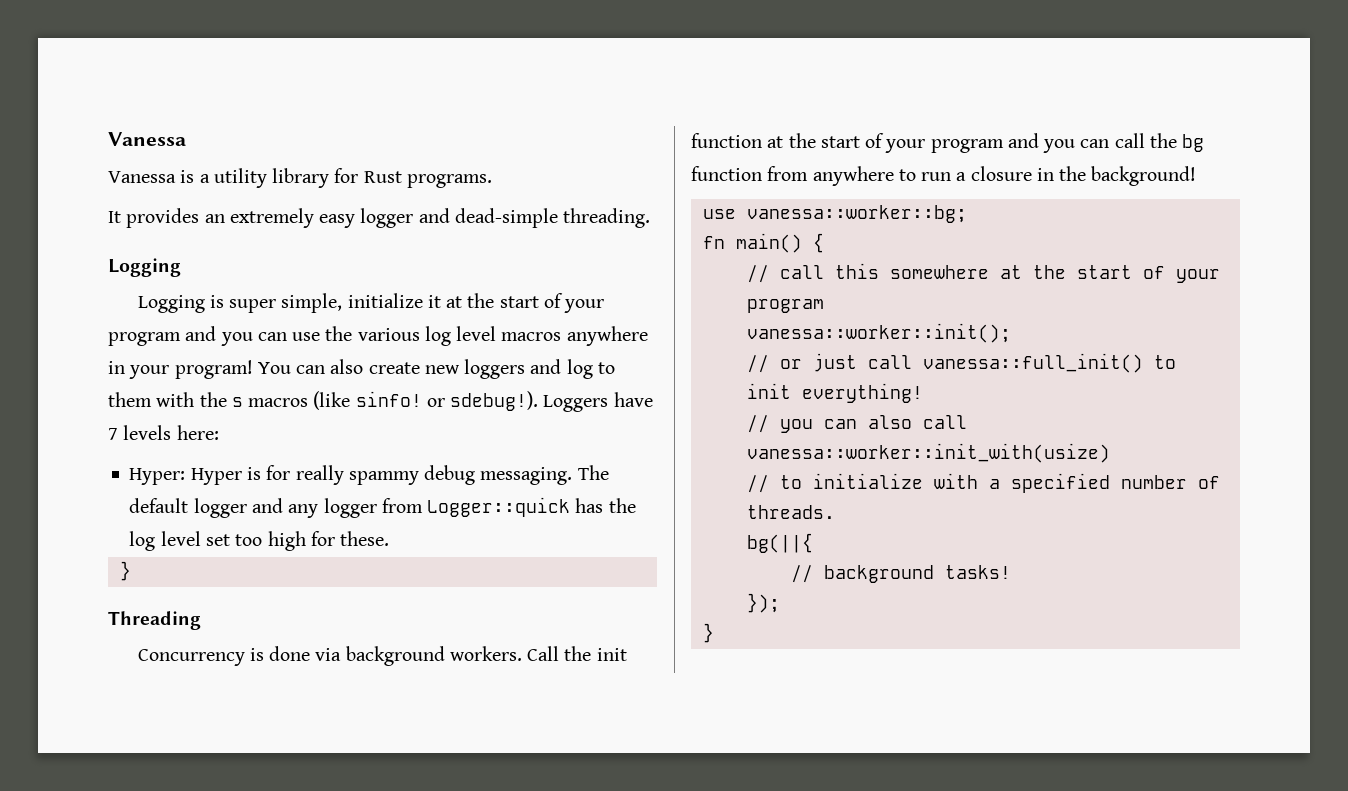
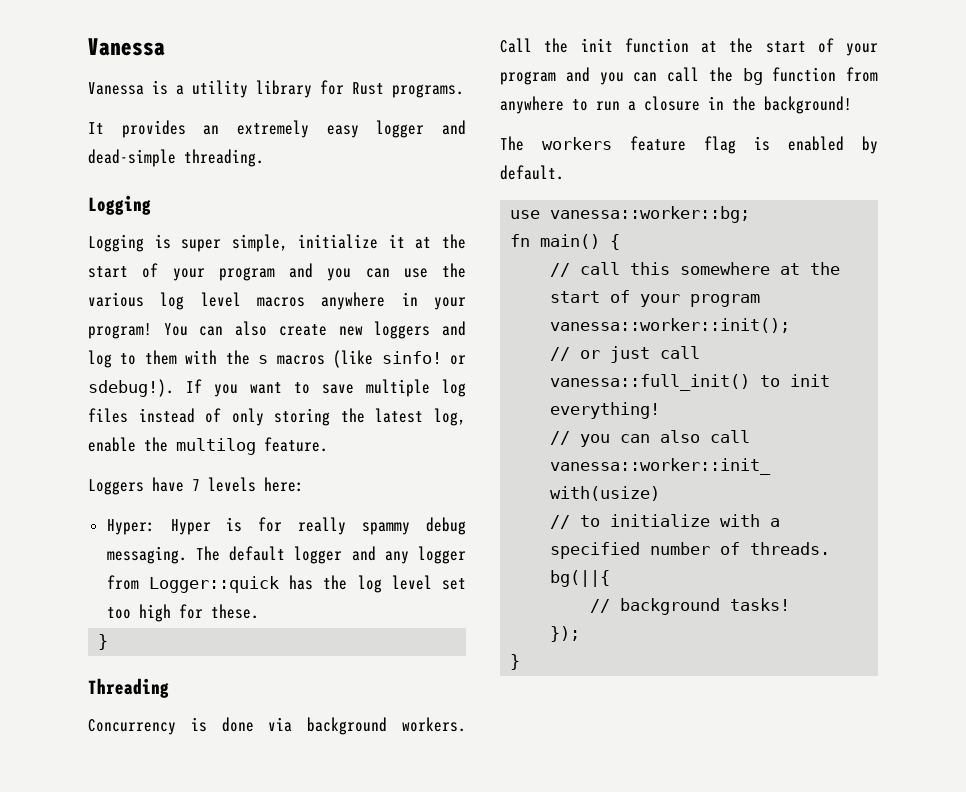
- You can also create new loggers and log to them with the s macros (like sinfo! or sdebug!). Loggers have 7 levels here:
+ You can also create new loggers and log to them with the s macros (like sinfo! or sdebug!). If you want to save multiple log files instead of only storing the latest log, enable the multilog feature.
+ Loggers have 7 levels here:
+ The workers feature flag is enabled by default.

